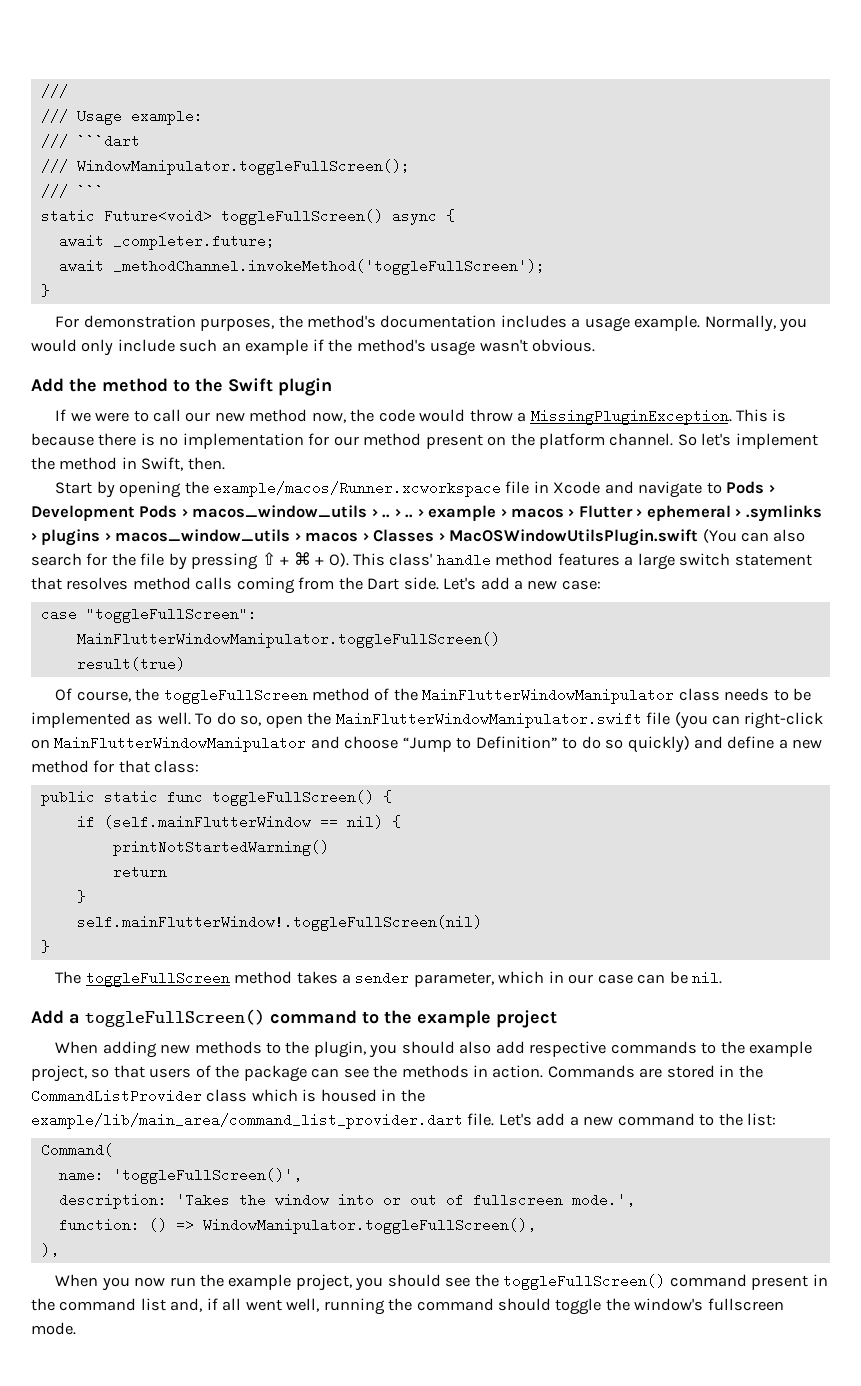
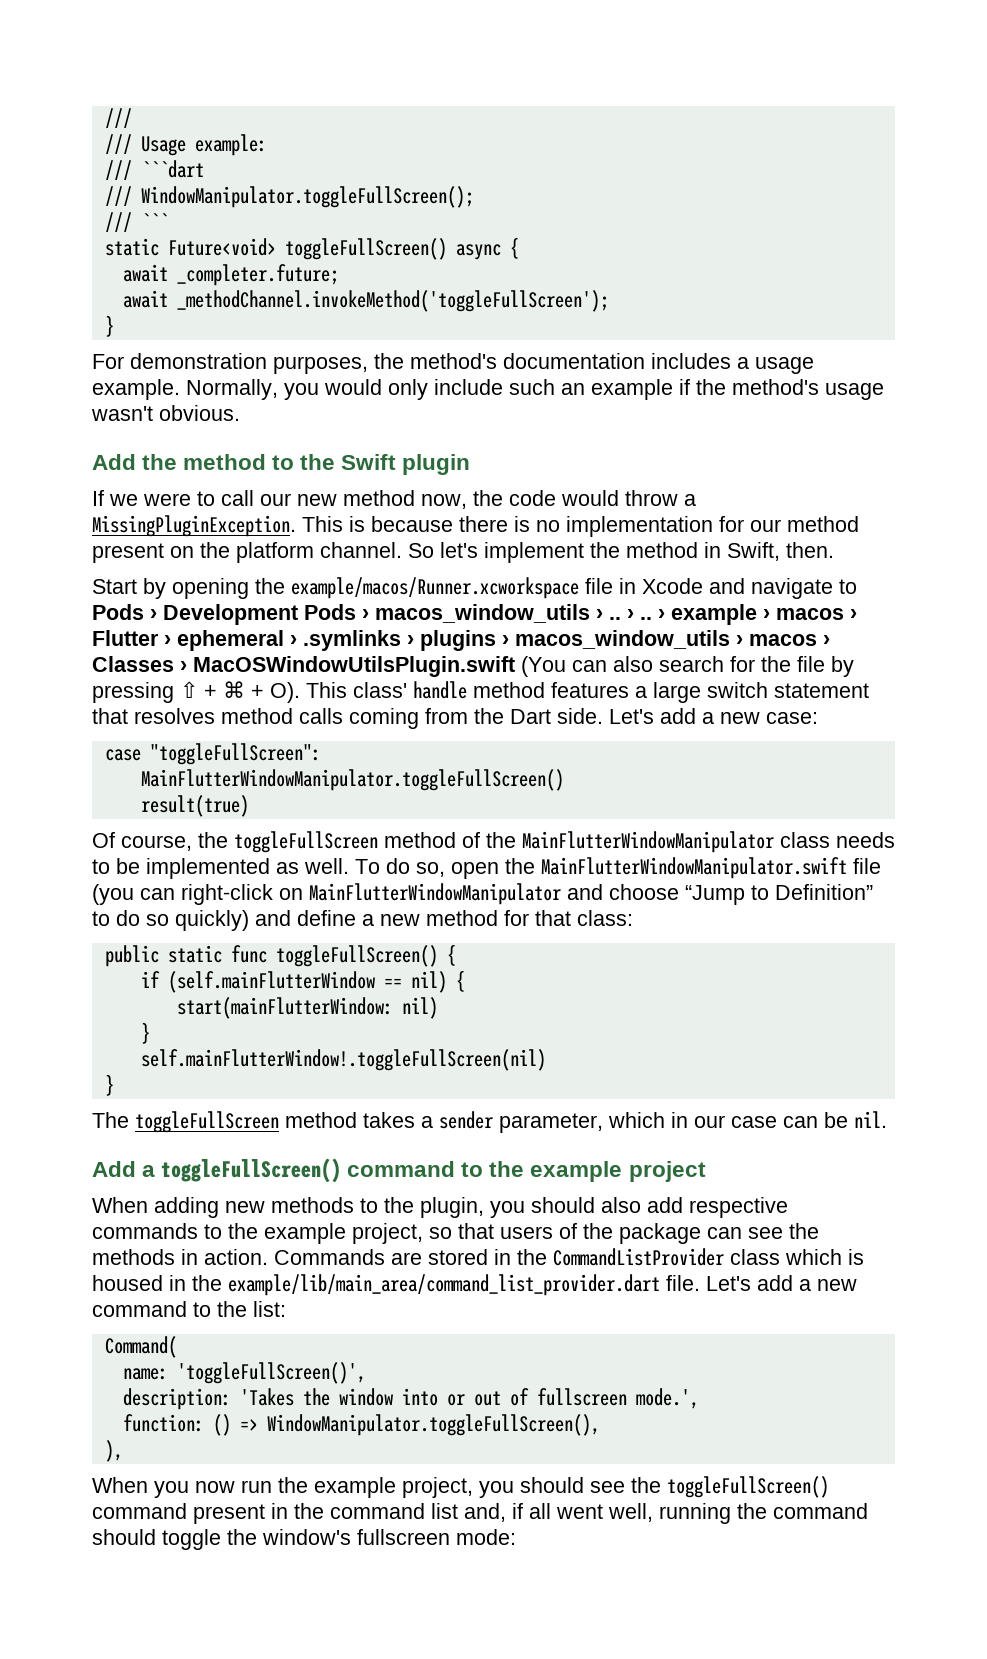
- printNotStartedWarning()
- return
+ start(mainFlutterWindow: nil)
- When you now run the example project, you should see the toggleFullScreen() command present in the command list and, if all went well, running the command should toggle the window's fullscreen mode.
+ When you now run the example project, you should see the toggleFullScreen() command present in the command list and, if all went well, running the command should toggle the window's fullscreen mode:

